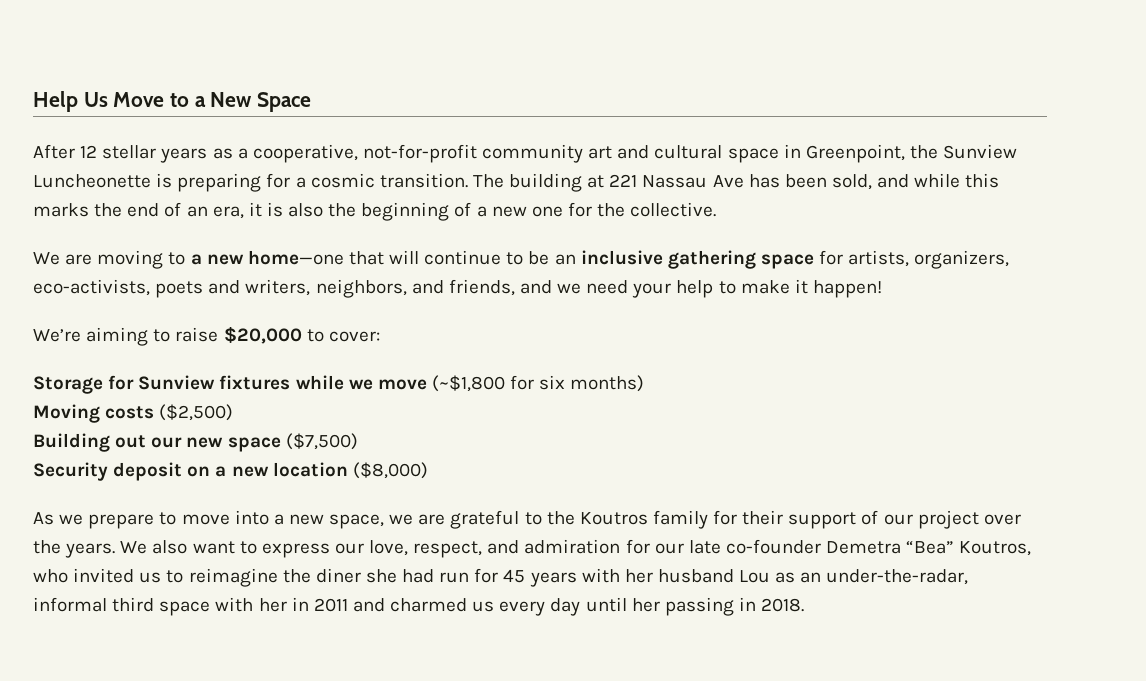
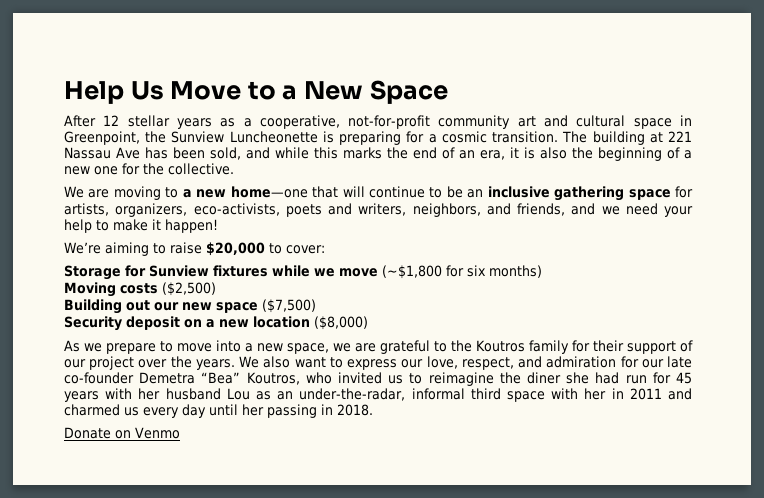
+ Donate on Venmo

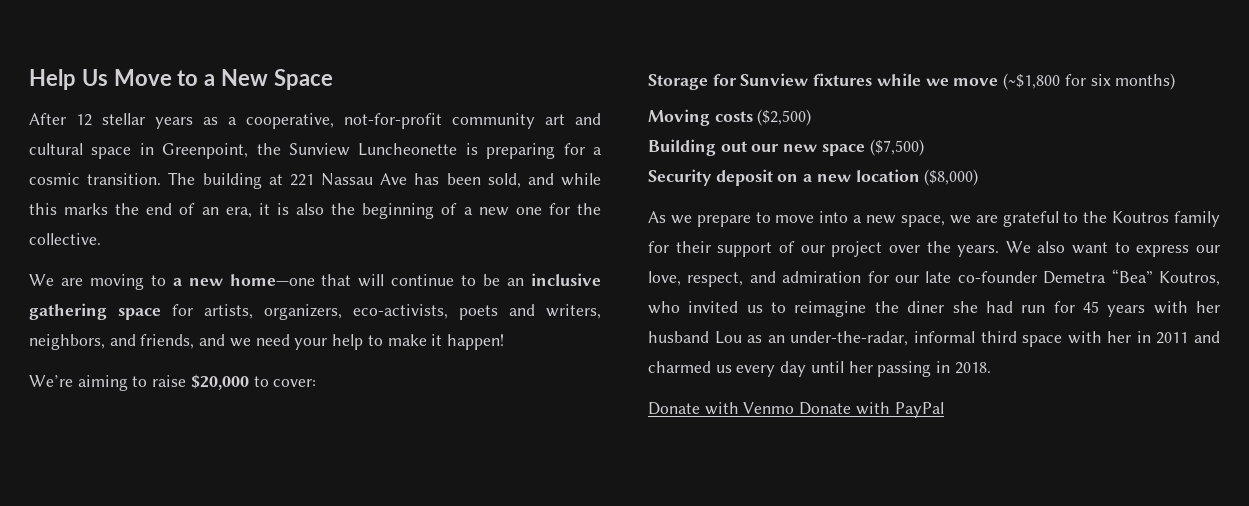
- Donate on Venmo
+ Donate with Venmo Donate with PayPal

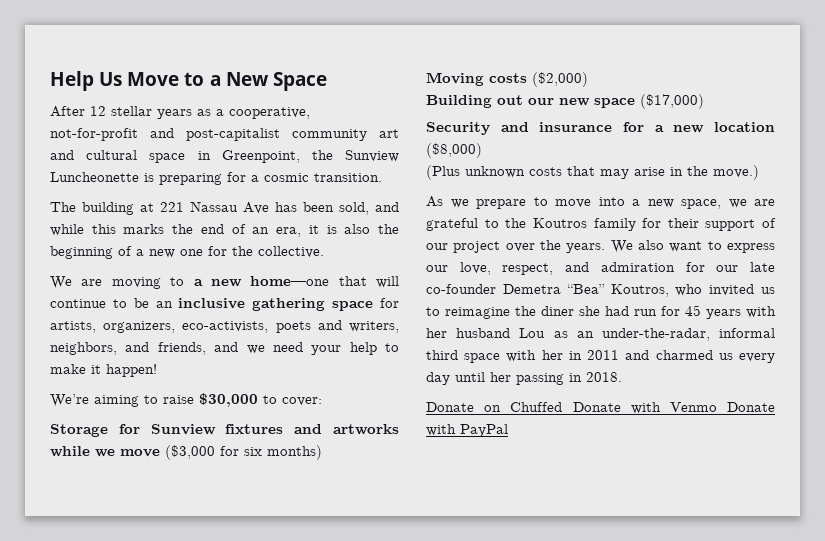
- After 12 stellar years as a cooperative, not-for-profit community art and cultural space in Greenpoint, the Sunview Luncheonette is preparing for a cosmic transition. The building at 221 Nassau Ave has been sold, and while this marks the end of an era, it is also the beginning of a new one for the collective.
+ After 12 stellar years as a cooperative, not-for-profit and post-capitalist community art and cultural space in Greenpoint, the Sunview Luncheonette is preparing for a cosmic transition.
+ The building at 221 Nassau Ave has been sold, and while this marks the end of an era, it is also the beginning of a new one for the collective.
- We’re aiming to raise $20,000 to cover:
+ We’re aiming to raise $30,000 to cover:
- Storage for Sunview fixtures while we move (~$1,800 for six months)
+ Storage for Sunview fixtures and artworks while we move ($3,000 for six months)
- Moving costs ($2,500)
+ Moving costs ($2,000)
- Building out our new space ($7,500)
+ Building out our new space ($17,000)
- Security deposit on a new location ($8,000)
+ Security and insurance for a new location ($8,000)
+ (Plus unknown costs that may arise in the move.)
- Donate with Venmo Donate with PayPal
+ Donate on Chuffed Donate with Venmo Donate with PayPal

